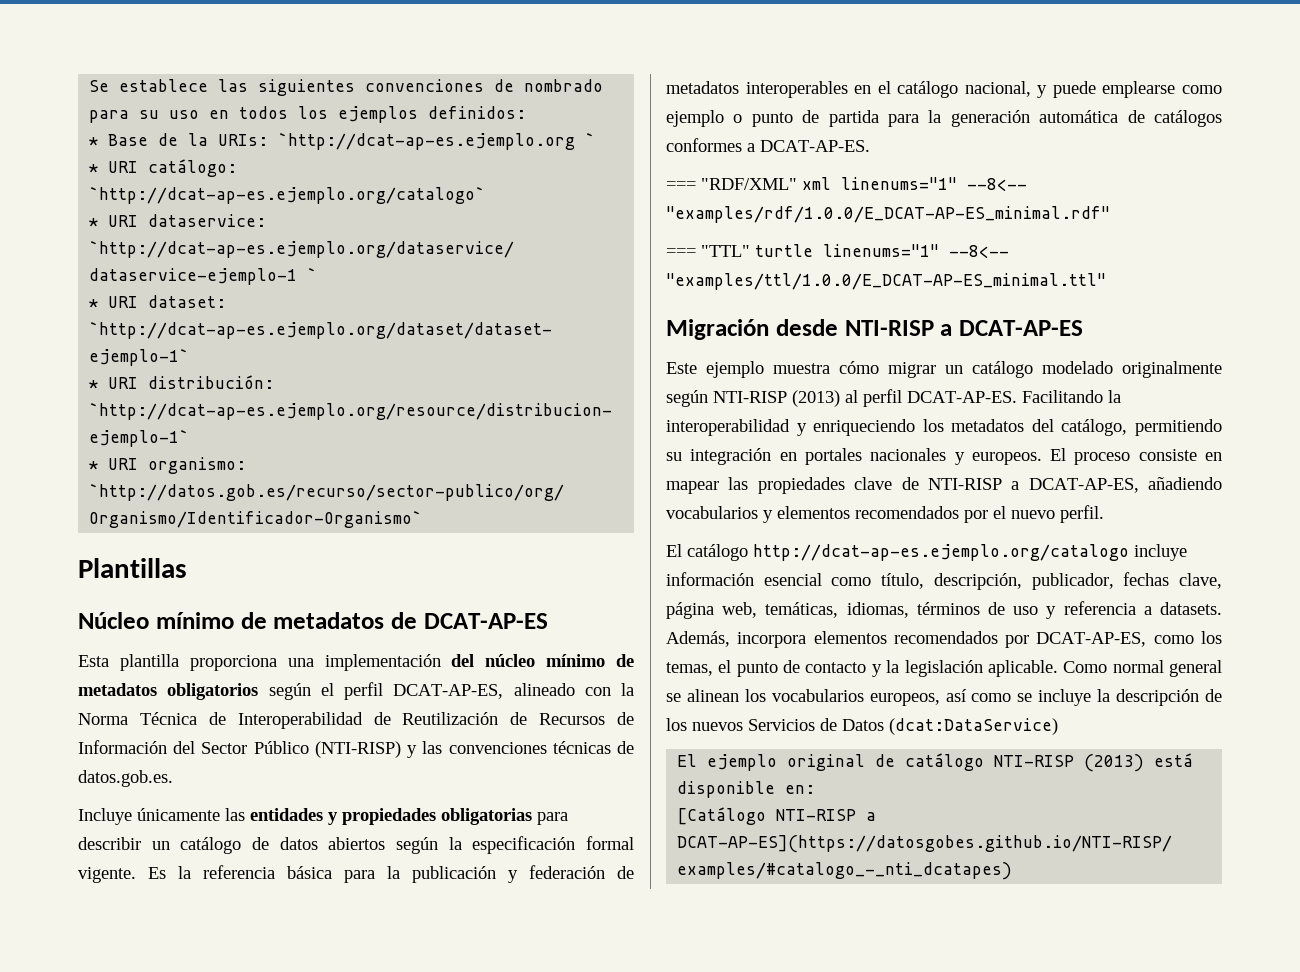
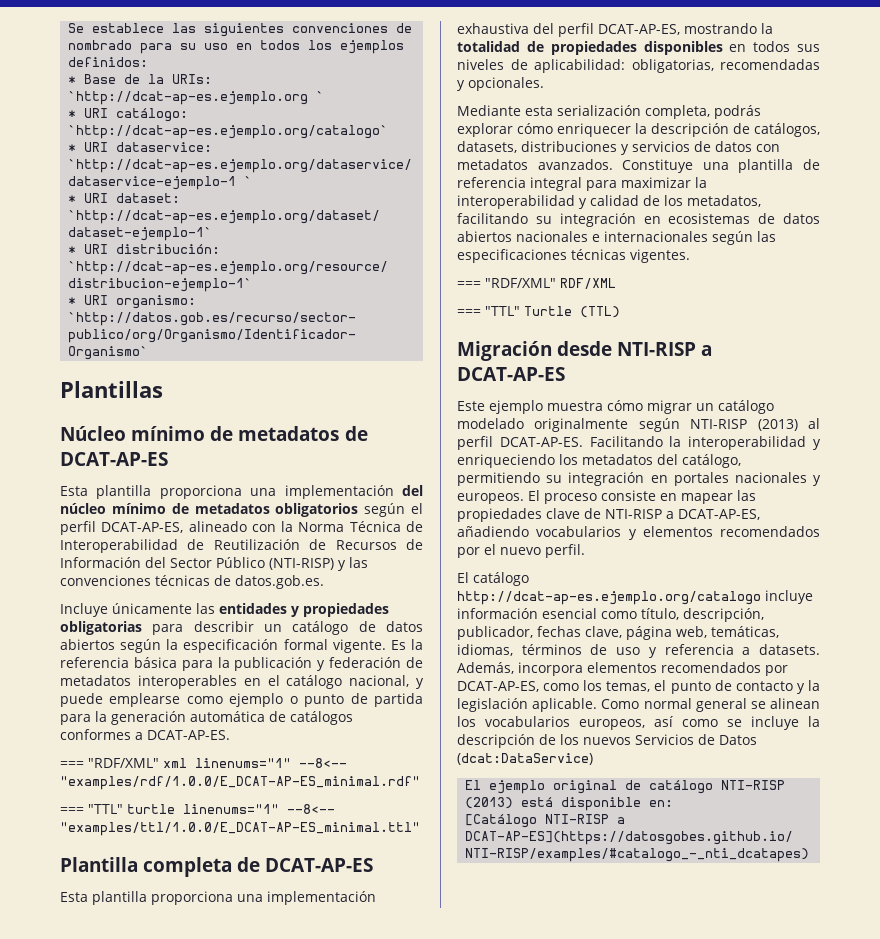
+ Plantilla completa de DCAT-AP-ES
+ Esta plantilla proporciona una implementación exhaustiva del perfil DCAT-AP-ES, mostrando la totalidad de propiedades disponibles en todos sus niveles de aplicabilidad: obligatorias, recomendadas y opcionales.
+ Mediante esta serialización completa, podrás explorar cómo enriquecer la descripción de catálogos, datasets, distribuciones y servicios de datos con metadatos avanzados. Constituye una plantilla de referencia integral para maximizar la interoperabilidad y calidad de los metadatos, facilitando su integración en ecosistemas de datos abiertos nacionales e internacionales según las especificaciones técnicas vigentes.
+ === "RDF/XML" RDF/XML
+ === "TTL" Turtle (TTL)

